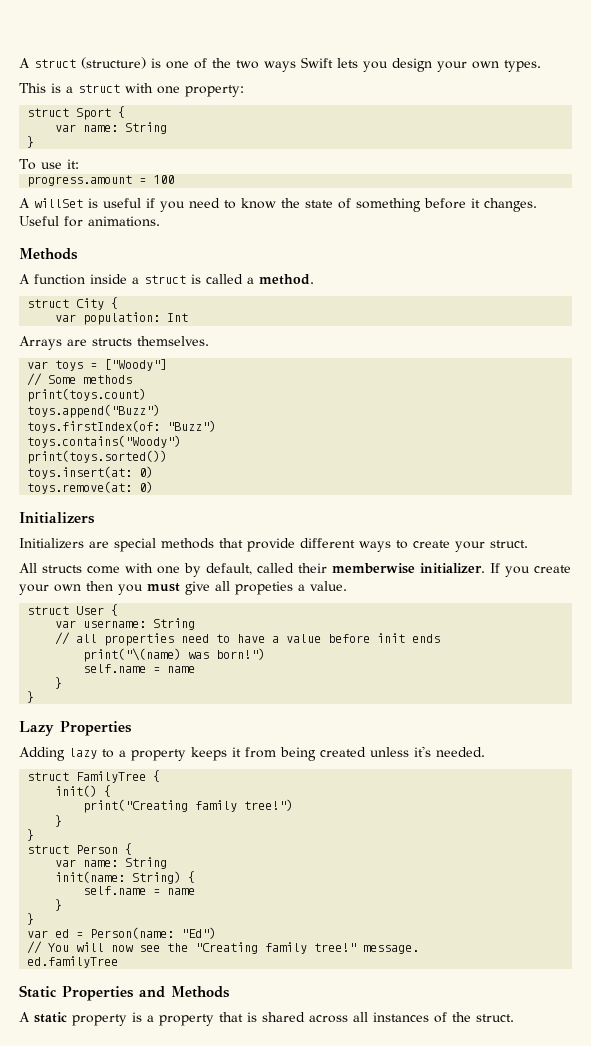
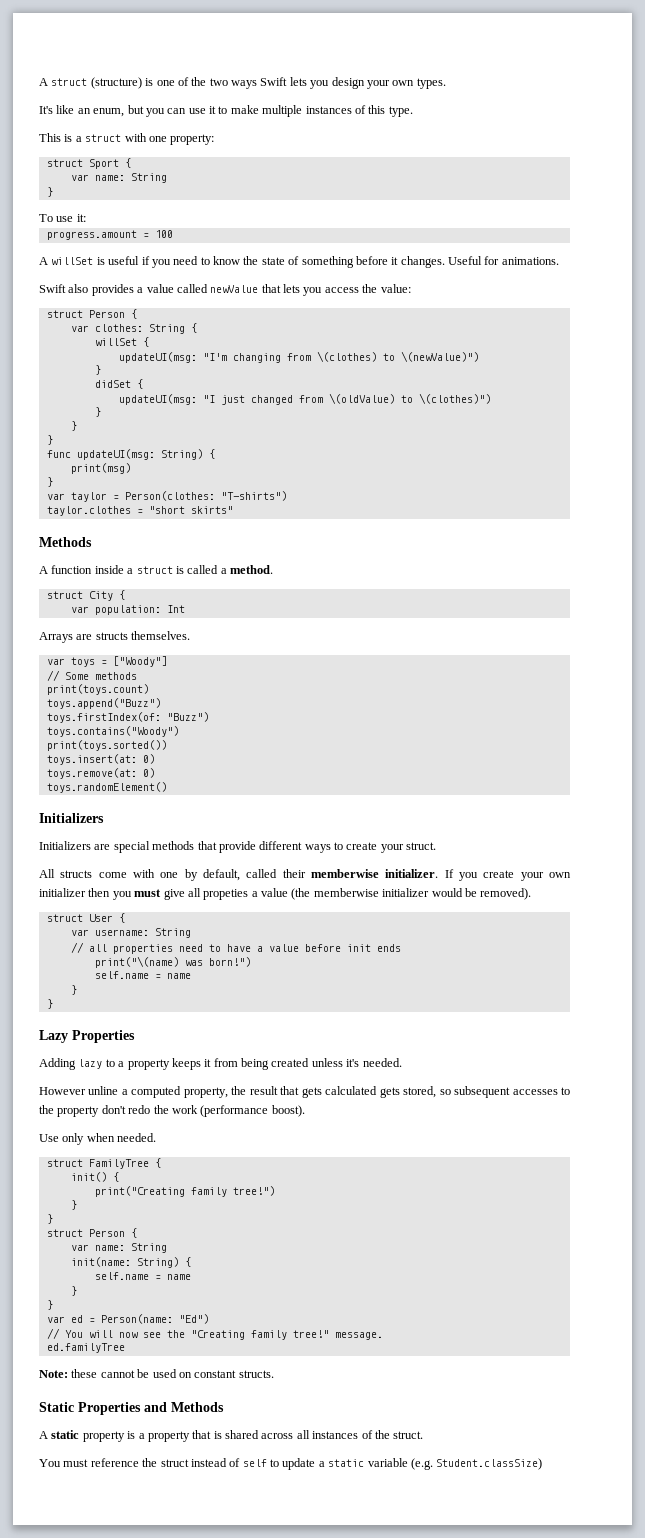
+ It's like an enum, but you can use it to make multiple instances of this type.
+ Swift also provides a value called newValue that lets you access the value:
+ struct Person {
+ var clothes: String {
+ willSet {
+ updateUI(msg: "I'm changing from \(clothes) to \(newValue)")
+ }
+ didSet {
+ updateUI(msg: "I just changed from \(oldValue) to \(clothes)")
+ }
+ }
+ }
+ func updateUI(msg: String) {
+ print(msg)
+ }
+ var taylor = Person(clothes: "T-shirts")
+ taylor.clothes = "short skirts"
+ toys.randomElement()
- If you create your own then you must give all propeties a value.
+ If you create your own initializer then you must give all propeties a value (the memberwise initializer would be removed).
+ However unline a computed property, the result that gets calculated gets stored, so subsequent accesses to the property don't redo the work (performance boost).
+ Use only when needed.
+ Note: these cannot be used on constant structs.
+ You must reference the struct instead of self to update a static variable (e.g. Student.classSize)

